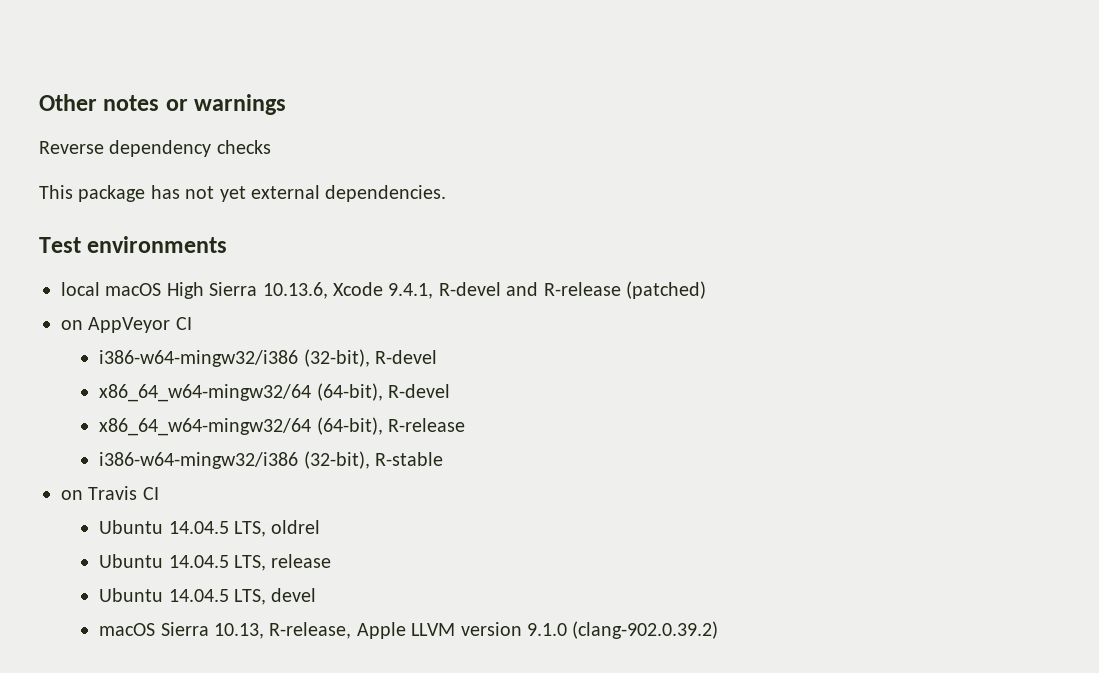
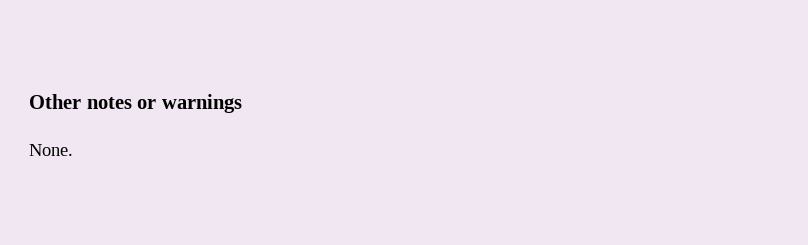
- Reverse dependency checks
- This package has not yet external dependencies.
- Test environments
- local macOS High Sierra 10.13.6, Xcode 9.4.1, R-devel and R-release (patched)
- on AppVeyor CI
- i386-w64-mingw32/i386 (32-bit), R-devel
- x86_64_w64-mingw32/64 (64-bit), R-devel
- x86_64_w64-mingw32/64 (64-bit), R-release
- i386-w64-mingw32/i386 (32-bit), R-stable
- on Travis CI
- Ubuntu 14.04.5 LTS, oldrel
- Ubuntu 14.04.5 LTS, release
- Ubuntu 14.04.5 LTS, devel
- macOS Sierra 10.13, R-release, Apple LLVM version 9.1.0 (clang-902.0.39.2)
+ None.

